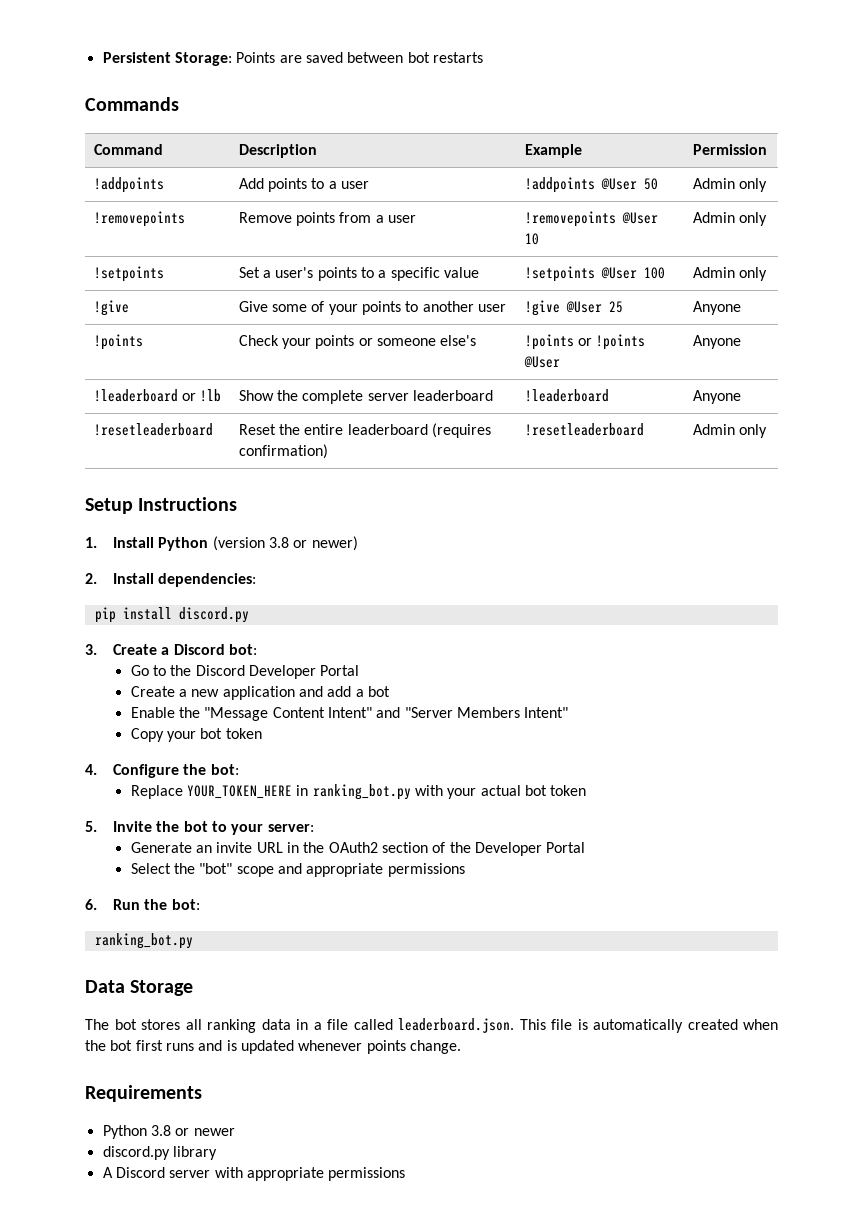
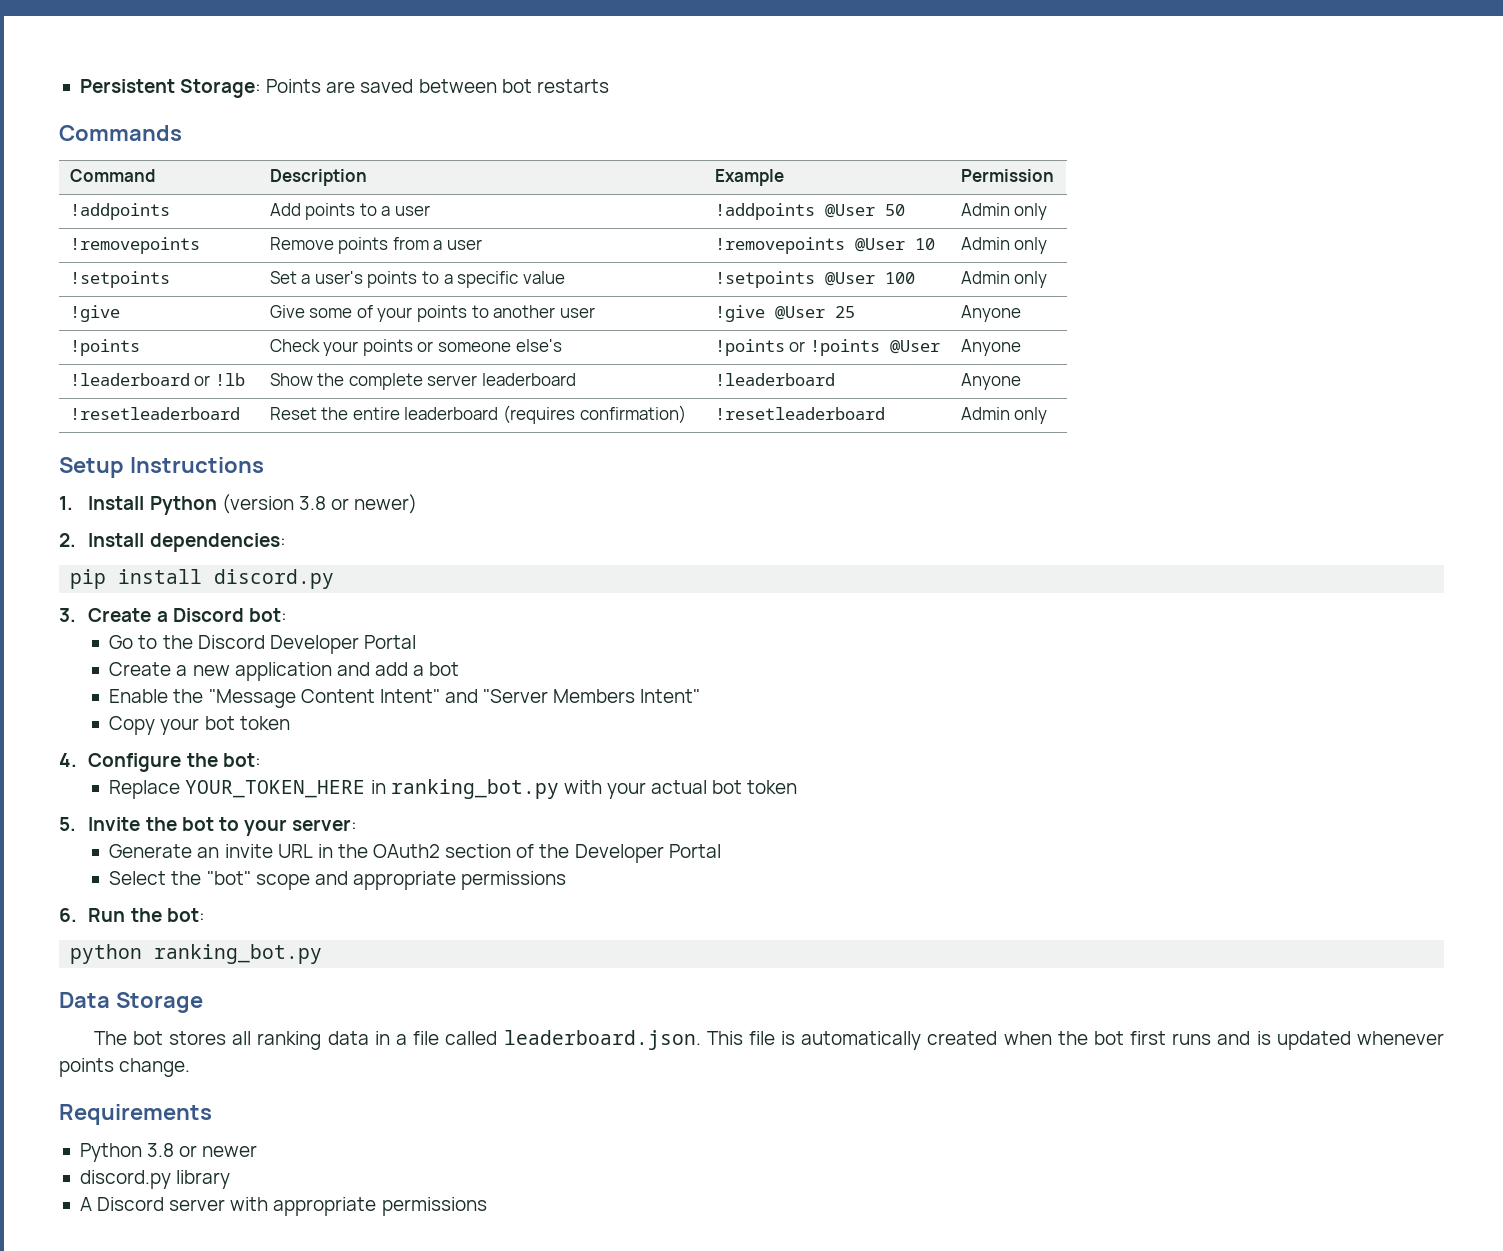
  6. Run the bot:
- ranking_bot.py
+ python ranking_bot.py

